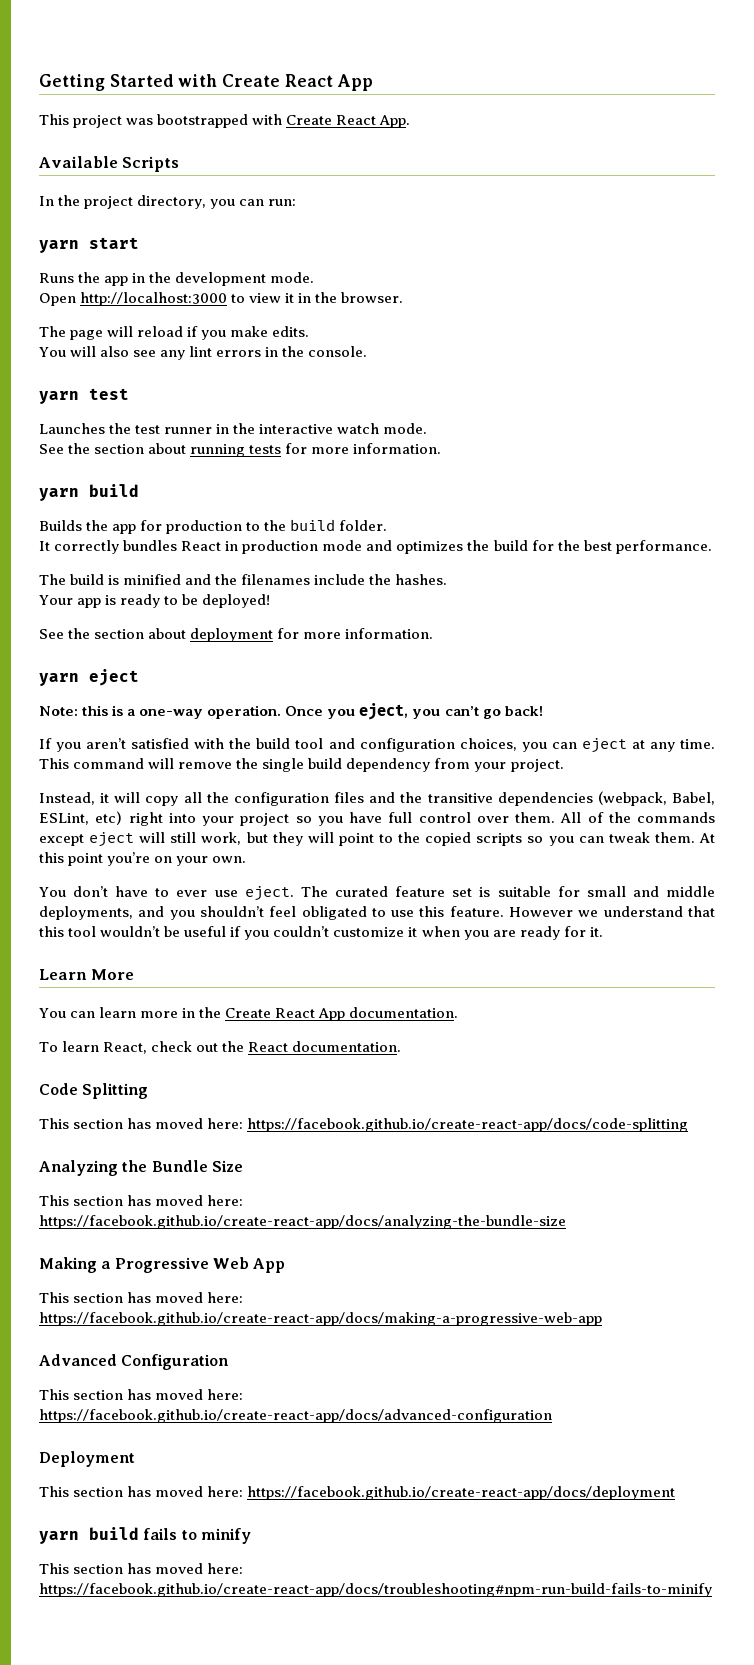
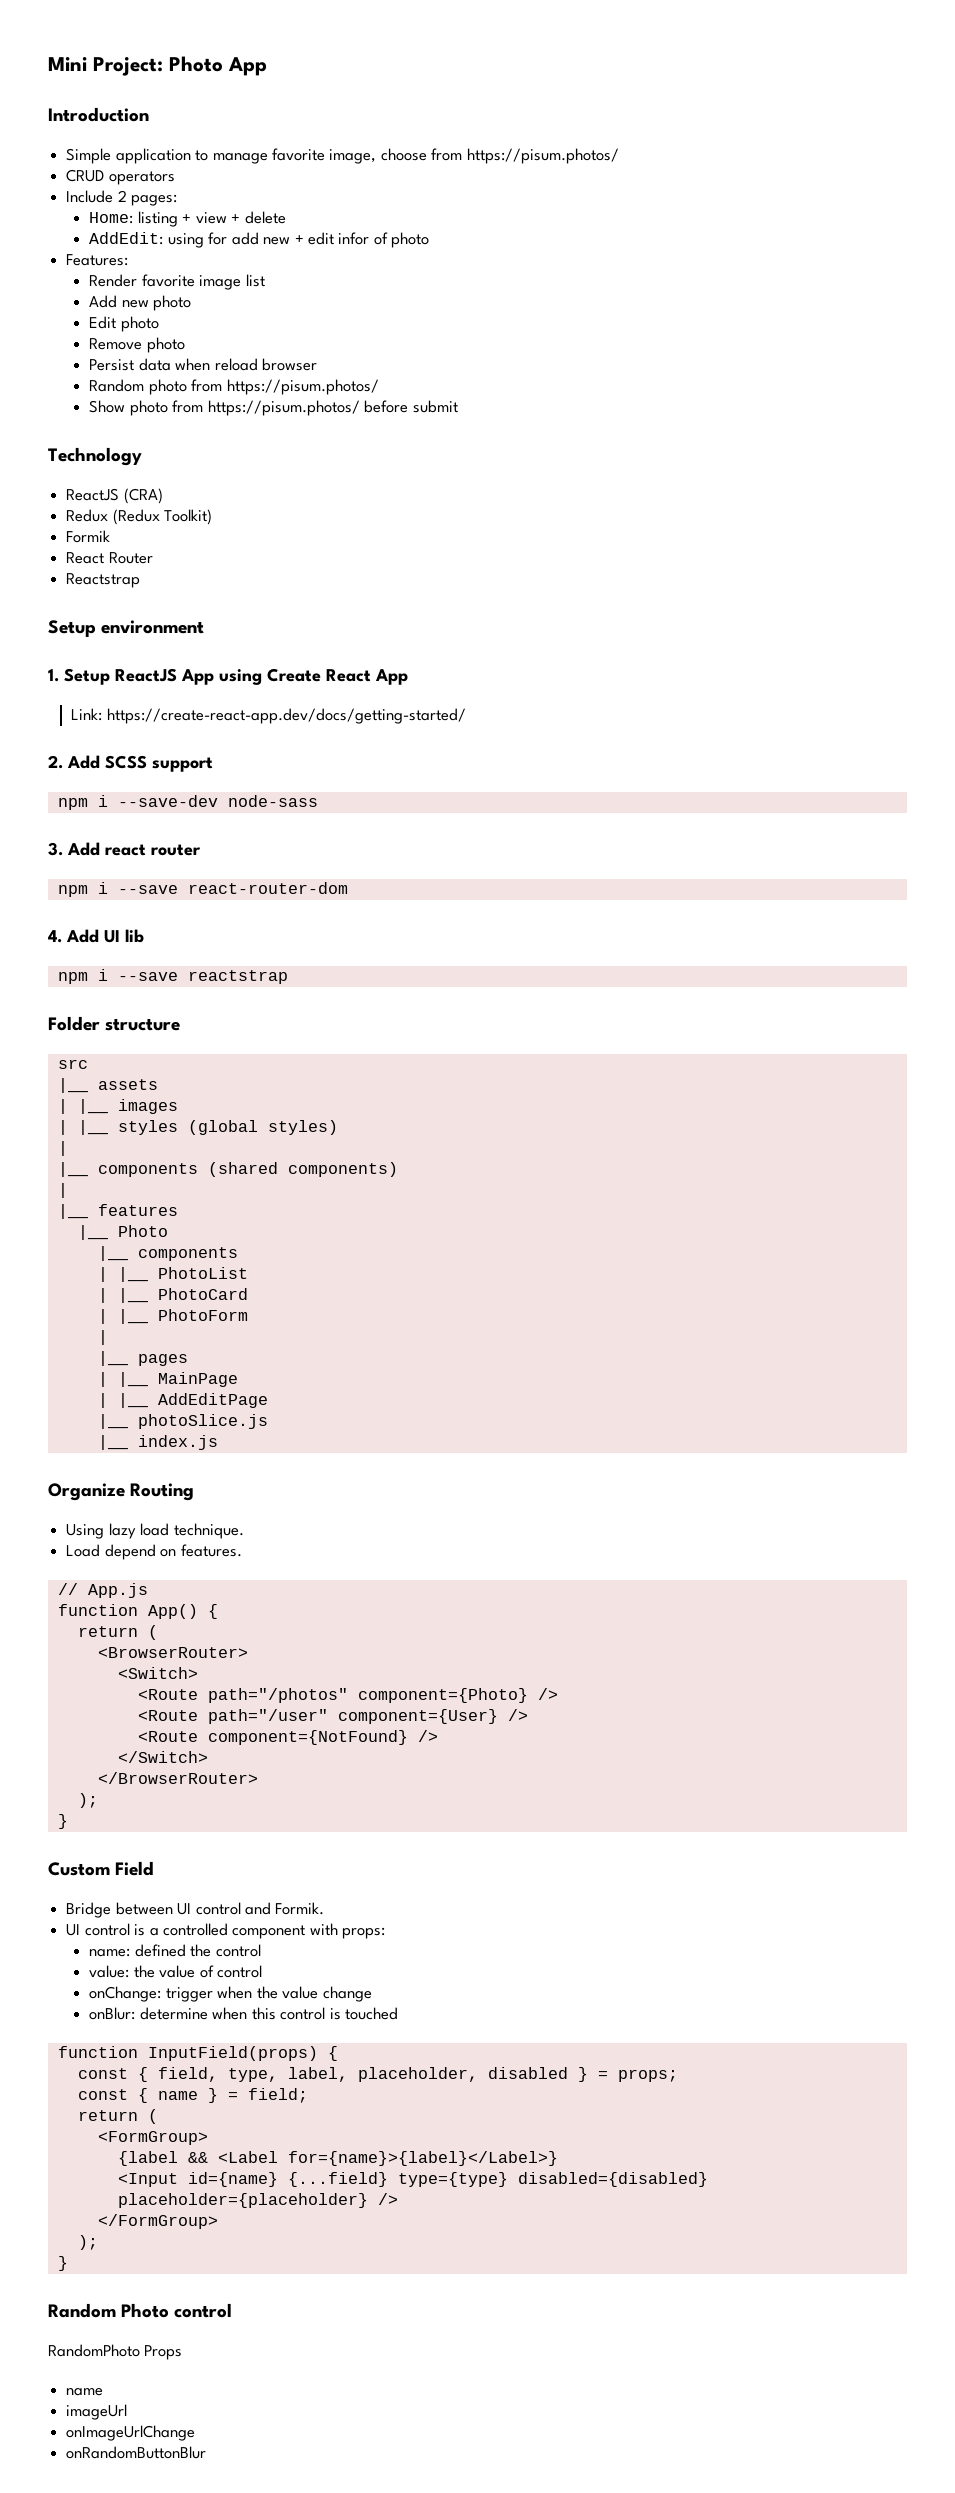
- Getting Started with Create React App
- This project was bootstrapped with Create React App.
- Available Scripts
- In the project directory, you can run:
- yarn start
- Runs the app in the development mode.
- Open http://localhost:3000 to view it in the browser.
- The page will reload if you make edits.
- You will also see any lint errors in the console.
- yarn test
- Launches the test runner in the interactive watch mode.
- See the section about running tests for more information.
- yarn build
- Builds the app for production to the build folder.
- It correctly bundles React in production mode and optimizes the build for the best performance.
- The build is minified and the filenames include the hashes.
- Your app is ready to be deployed!
- See the section about deployment for more information.
- yarn eject
- Note: this is a one-way operation. Once you eject, you can’t go back!
- If you aren’t satisfied with the build tool and configuration choices, you can eject at any time. This command will remove the single build dependency from your project.
- Instead, it will copy all the configuration files and the transitive dependencies (webpack, Babel, ESLint, etc) right into your project so you have full control over them. All of the commands except eject will still work, but they will point to the copied scripts so you can tweak them. At this point you’re on your own.
- You don’t have to ever use eject. The curated feature set is suitable for small and middle deployments, and you shouldn’t feel obligated to use this feature. However we understand that this tool wouldn’t be useful if you couldn’t customize it when you are ready for it.
- Learn More
- You can learn more in the Create React App documentation.
- To learn React, check out the React documentation.
- Code Splitting
- This section has moved here: https://facebook.github.io/create-react-app/docs/code-splitting
- Analyzing the Bundle Size
- This section has moved here: https://facebook.github.io/create-react-app/docs/analyzing-the-bundle-size
- Making a Progressive Web App
- This section has moved here: https://facebook.github.io/create-react-app/docs/making-a-progressive-web-app
- Advanced Configuration
- This section has moved here: https://facebook.github.io/create-react-app/docs/advanced-configuration
- Deployment
- This section has moved here: https://facebook.github.io/create-react-app/docs/deployment
- yarn build fails to minify
- This section has moved here: https://facebook.github.io/create-react-app/docs/troubleshooting#npm-run-build-fails-to-minify
+ Mini Project: Photo App
+ Introduction
+ Simple application to manage favorite image, choose from https://pisum.photos/
+ CRUD operators
+ Include 2 pages:
+ Home: listing + view + delete
+ AddEdit: using for add new + edit infor of photo
+ Features:
+ Render favorite image list
+ Add new photo
+ Edit photo
+ Remove photo
+ Persist data when reload browser
+ Random photo from https://pisum.photos/
+ Show photo from https://pisum.photos/ before submit
+ Technology
+ ReactJS (CRA)
+ Redux (Redux Toolkit)
+ Formik
+ React Router
+ Reactstrap
+ Setup environment
+ 1. Setup ReactJS App using Create React App
+ Link: https://create-react-app.dev/docs/getting-started/
+ 2. Add SCSS support
+ npm i --save-dev node-sass
+ 3. Add react router
+ npm i --save react-router-dom
+ 4. Add UI lib
+ npm i --save reactstrap
+ Folder structure
+ src
+ |__ assets
+ | |__ images
+ | |__ styles (global styles)
+ |
+ |__ components (shared components)
+ |
+ |__ features
+ |__ Photo
+ |__ components
+ | |__ PhotoList
+ | |__ PhotoCard
+ | |__ PhotoForm
+ |
+ |__ pages
+ | |__ MainPage
+ | |__ AddEditPage
+ |__ photoSlice.js
+ |__ index.js
+ Organize Routing
+ Using lazy load technique.
+ Load depend on features.
+ // App.js
+ function App() {
+ return (
+ <BrowserRouter>
+ <Switch>
+ <Route path="/photos" component={Photo} />
+ <Route path="/user" component={User} />
+ <Route component={NotFound} />
+ </Switch>
+ </BrowserRouter>
+ );
+ }
+ Custom Field
+ Bridge between UI control and Formik.
+ UI control is a controlled component with props:
+ name: defined the control
+ value: the value of control
+ onChange: trigger when the value change
+ onBlur: determine when this control is touched
+ function InputField(props) {
+ const { field, type, label, placeholder, disabled } = props;
+ const { name } = field;
+ return (
+ <FormGroup>
+ {label && <Label for={name}>{label}</Label>}
+ <Input id={name} {...field} type={type} disabled={disabled} placeholder={placeholder} />
+ </FormGroup>
+ );
+ }
+ Random Photo control
+ RandomPhoto Props
+ name
+ imageUrl
+ onImageUrlChange
+ onRandomButtonBlur

